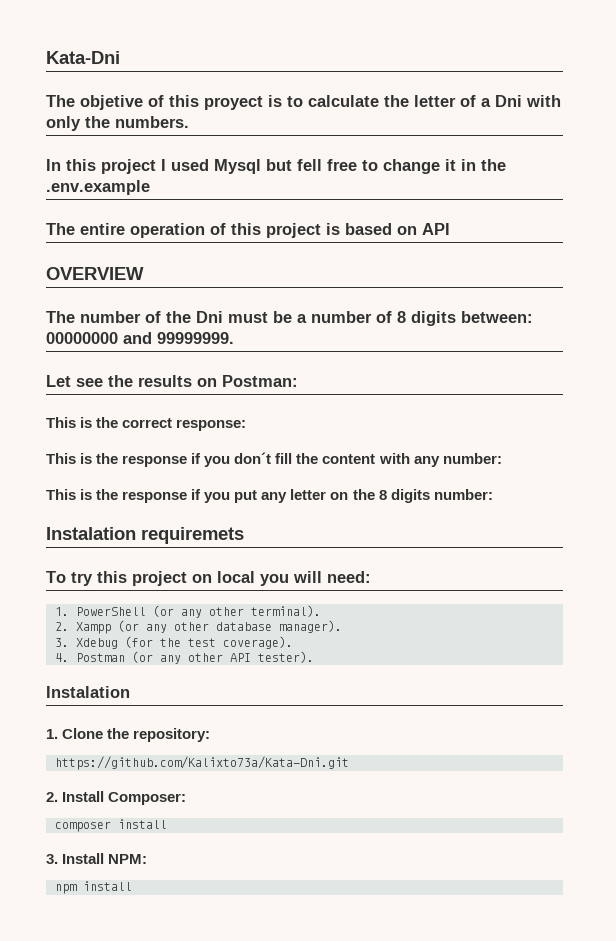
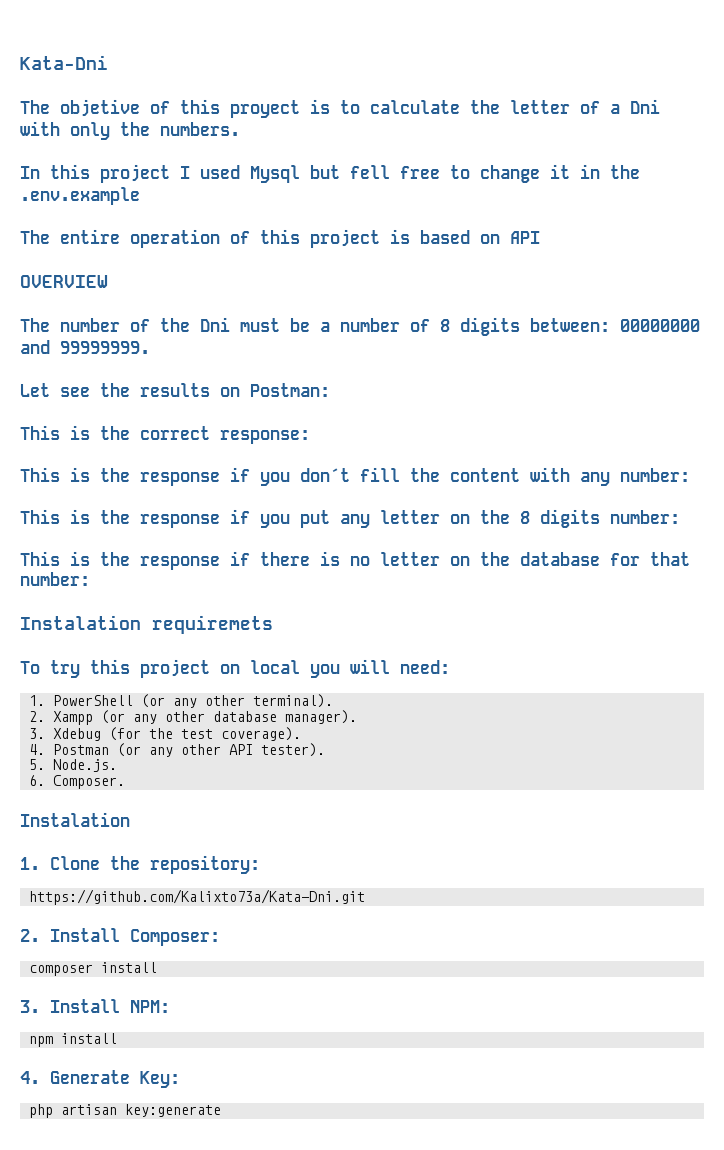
+ This is the response if there is no letter on the database for that number:
+ 5. Node.js.
+ 6. Composer.
+ 4. Generate Key:
+ php artisan key:generate

